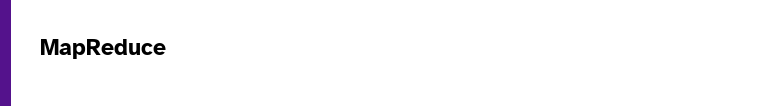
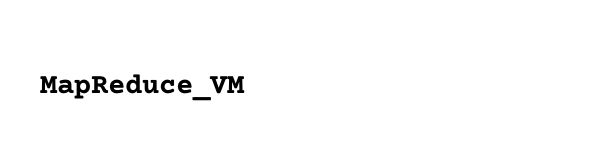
- MapReduce
+ MapReduce_VM

